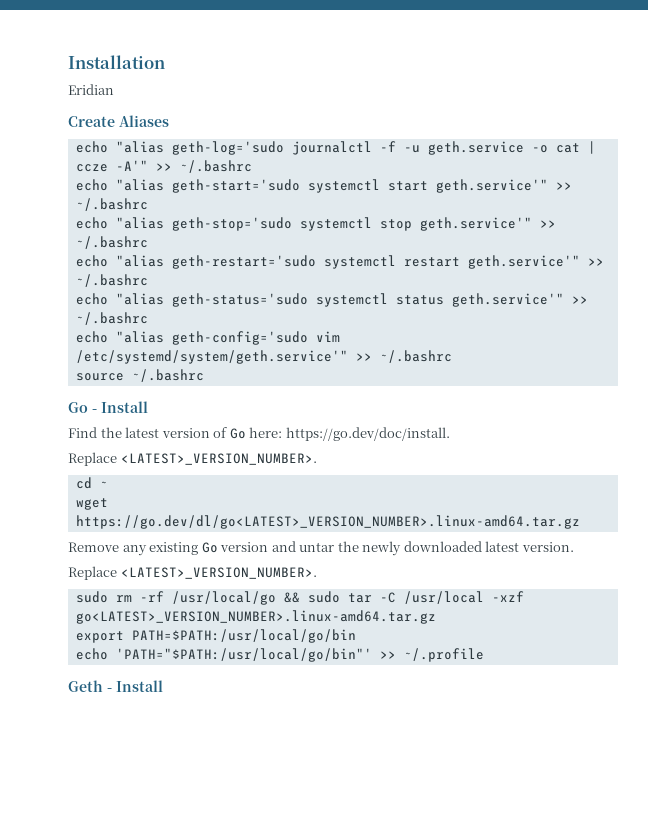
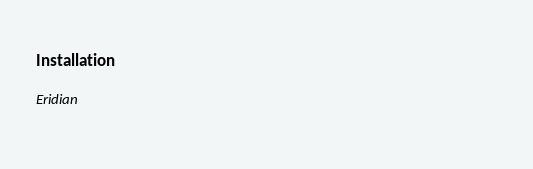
- Create Aliases
- echo "alias geth-log='sudo journalctl -f -u geth.service -o cat | ccze -A'" >> ~/.bashrc
- echo "alias geth-start='sudo systemctl start geth.service'" >> ~/.bashrc
- echo "alias geth-stop='sudo systemctl stop geth.service'" >> ~/.bashrc
- echo "alias geth-restart='sudo systemctl restart geth.service'" >> ~/.bashrc
- echo "alias geth-status='sudo systemctl status geth.service'" >> ~/.bashrc
- echo "alias geth-config='sudo vim /etc/systemd/system/geth.service'" >> ~/.bashrc
- source ~/.bashrc
- Go - Install
- Find the latest version of Go here: https://go.dev/doc/install.
- Replace <LATEST>_VERSION_NUMBER>.
- cd ~
- wget https://go.dev/dl/go<LATEST>_VERSION_NUMBER>.linux-amd64.tar.gz
- Remove any existing Go version and untar the newly downloaded latest version.
- Replace <LATEST>_VERSION_NUMBER>.
- sudo rm -rf /usr/local/go && sudo tar -C /usr/local -xzf go<LATEST>_VERSION_NUMBER>.linux-amd64.tar.gz
- export PATH=$PATH:/usr/local/go/bin
- echo 'PATH="$PATH:/usr/local/go/bin"' >> ~/.profile
- Geth - Install

